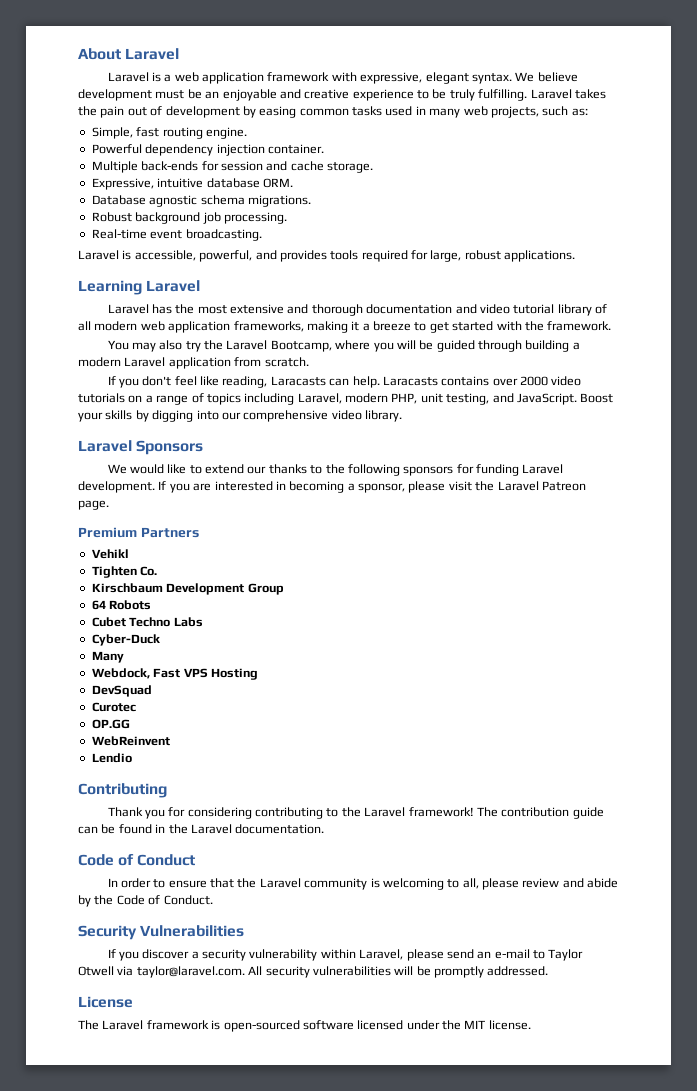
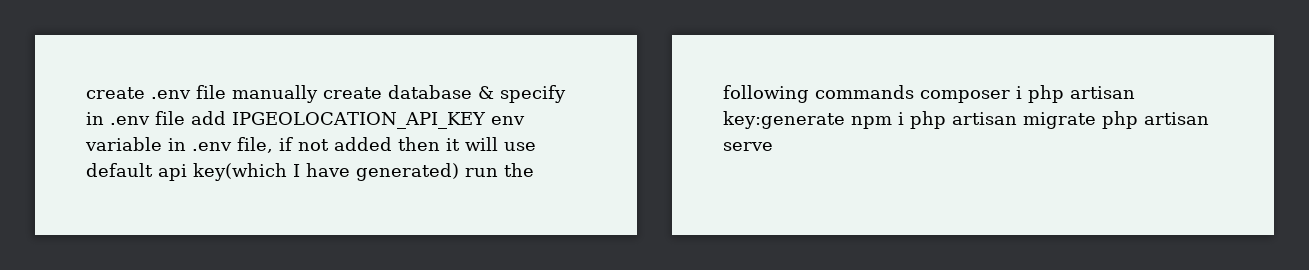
- About Laravel
- Laravel is a web application framework with expressive, elegant syntax. We believe development must be an enjoyable and creative experience to be truly fulfilling. Laravel takes the pain out of development by easing common tasks used in many web projects, such as:
- Simple, fast routing engine.
- Powerful dependency injection container.
- Multiple back-ends for session and cache storage.
- Expressive, intuitive database ORM.
- Database agnostic schema migrations.
- Robust background job processing.
- Real-time event broadcasting.
- Laravel is accessible, powerful, and provides tools required for large, robust applications.
- Learning Laravel
- Laravel has the most extensive and thorough documentation and video tutorial library of all modern web application frameworks, making it a breeze to get started with the framework.
- You may also try the Laravel Bootcamp, where you will be guided through building a modern Laravel application from scratch.
- If you don't feel like reading, Laracasts can help. Laracasts contains over 2000 video tutorials on a range of topics including Laravel, modern PHP, unit testing, and JavaScript. Boost your skills by digging into our comprehensive video library.
- Laravel Sponsors
- We would like to extend our thanks to the following sponsors for funding Laravel development. If you are interested in becoming a sponsor, please visit the Laravel Patreon page.
- Premium Partners
- Vehikl
- Tighten Co.
- Kirschbaum Development Group
- 64 Robots
- Cubet Techno Labs
- Cyber-Duck
- Many
- Webdock, Fast VPS Hosting
- DevSquad
- Curotec
- OP.GG
- WebReinvent
- Lendio
- Contributing
- Thank you for considering contributing to the Laravel framework! The contribution guide can be found in the Laravel documentation.
- Code of Conduct
- In order to ensure that the Laravel community is welcoming to all, please review and abide by the Code of Conduct.
- Security Vulnerabilities
- If you discover a security vulnerability within Laravel, please send an e-mail to Taylor Otwell via taylor@laravel.com. All security vulnerabilities will be promptly addressed.
- License
- The Laravel framework is open-sourced software licensed under the MIT license.
+ create .env file manually create database & specify in .env file add IPGEOLOCATION_API_KEY env variable in .env file, if not added then it will use default api key(which I have generated) run the following commands composer i php artisan key:generate npm i php artisan migrate php artisan serve

